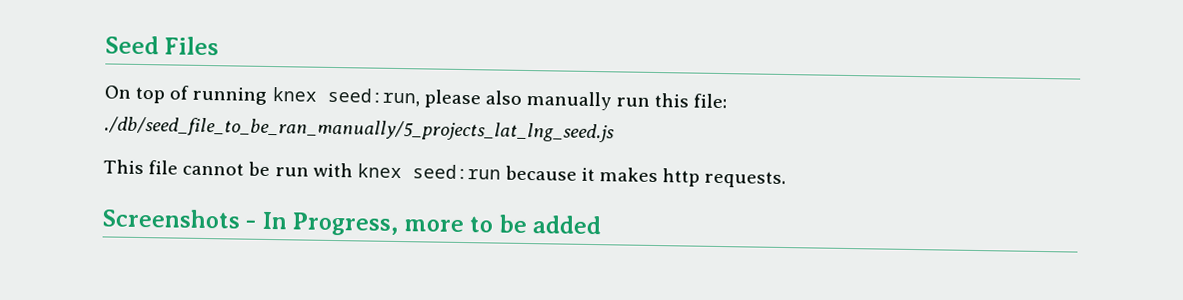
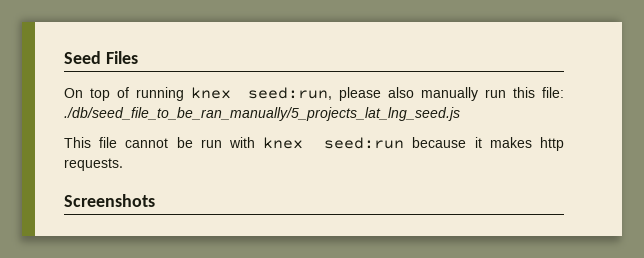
- Screenshots - In Progress, more to be added
+ Screenshots

